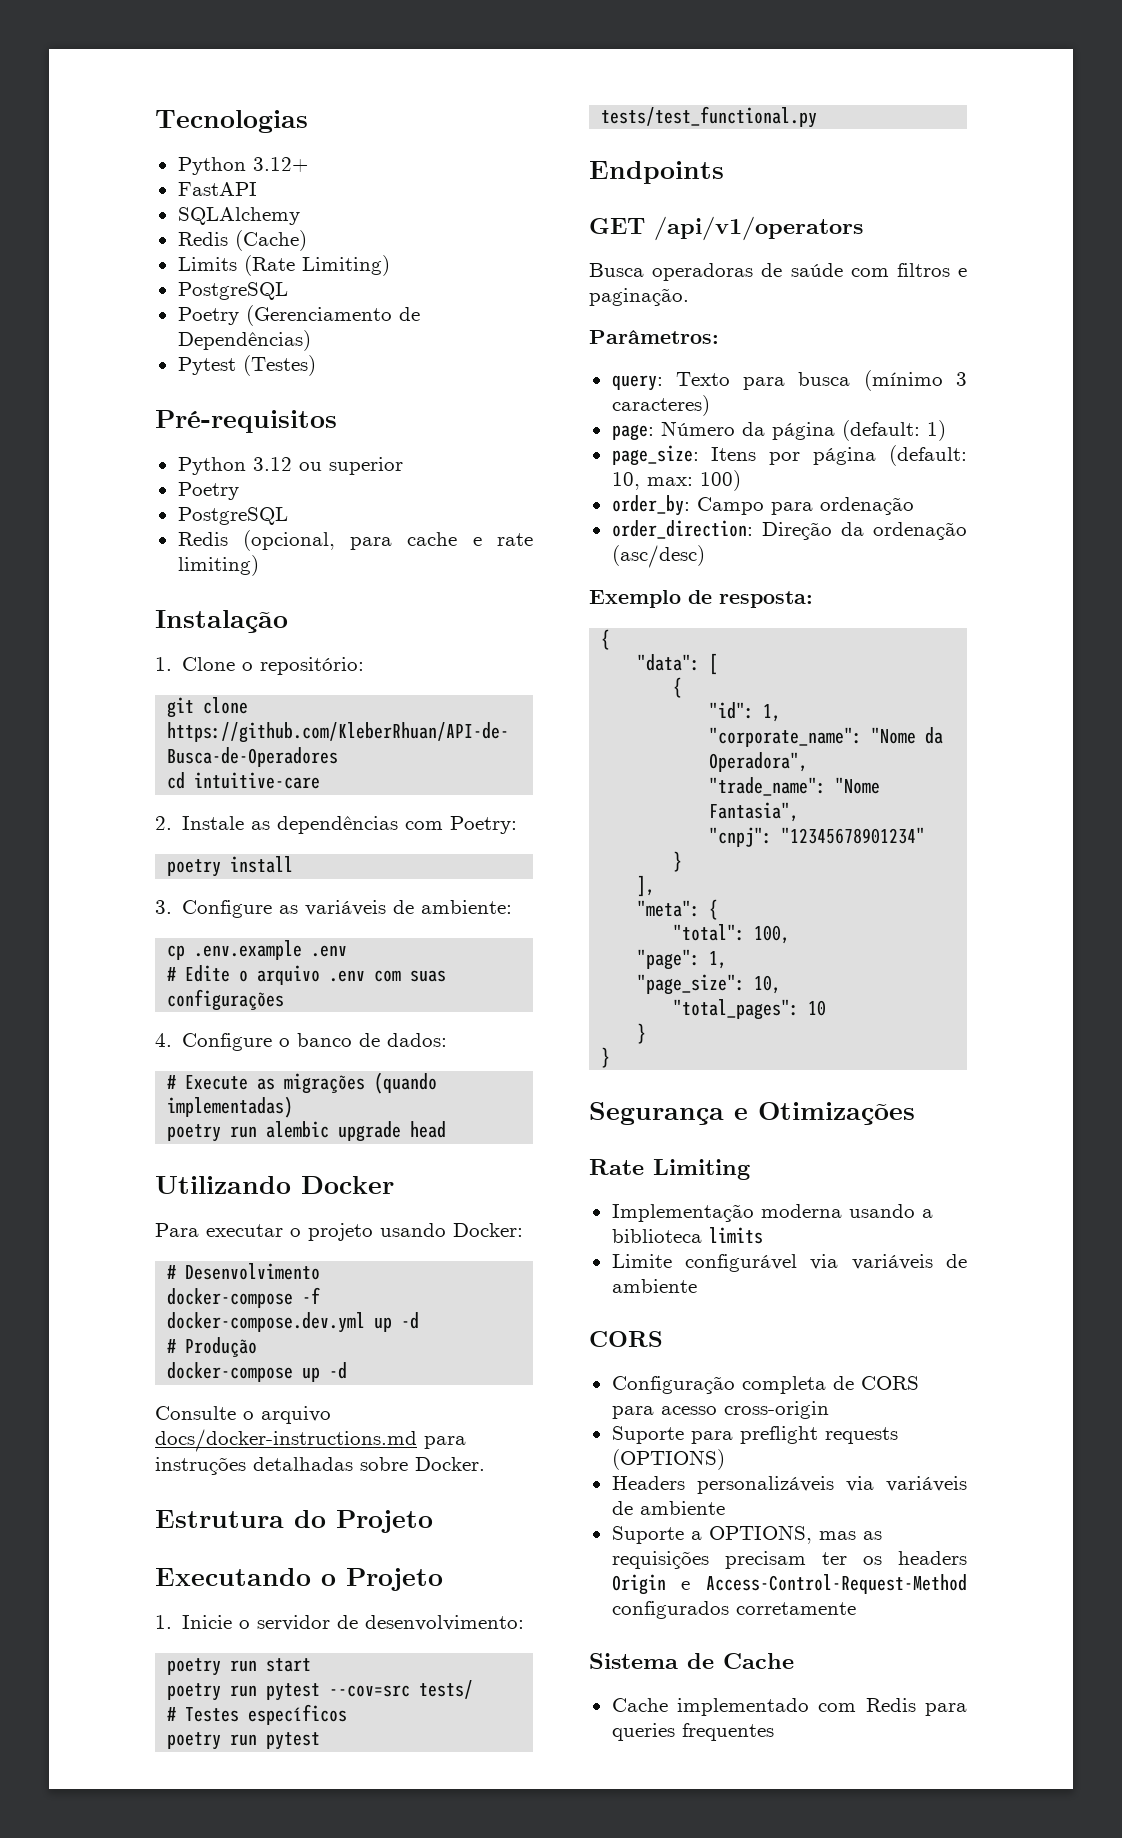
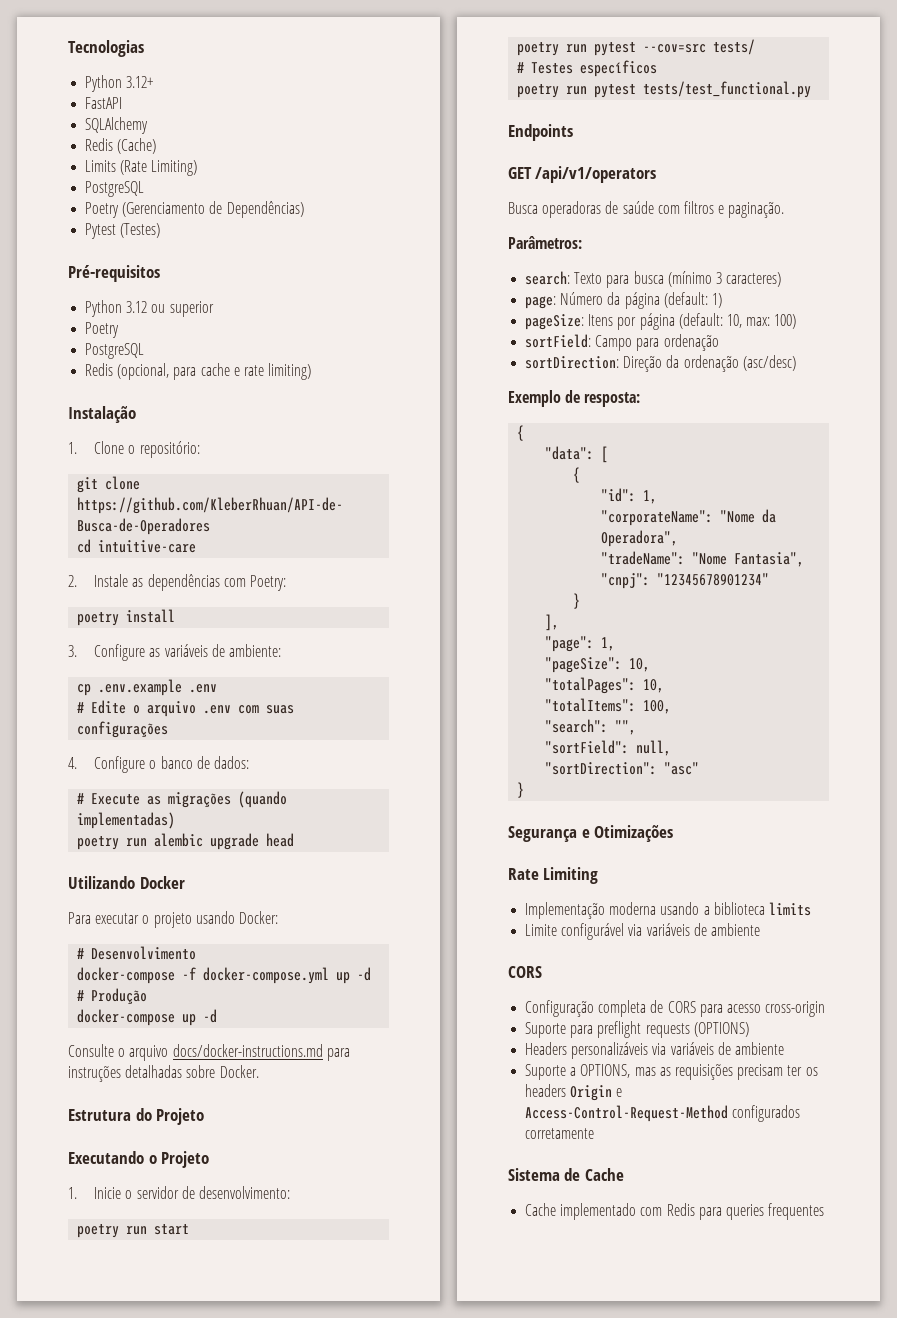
- docker-compose -f docker-compose.dev.yml up -d
+ docker-compose -f docker-compose.yml up -d
- query: Texto para busca (mínimo 3 caracteres)
+ search: Texto para busca (mínimo 3 caracteres)
- page_size: Itens por página (default: 10, max: 100)
+ pageSize: Itens por página (default: 10, max: 100)
- order_by: Campo para ordenação
+ sortField: Campo para ordenação
- order_direction: Direção da ordenação (asc/desc)
+ sortDirection: Direção da ordenação (asc/desc)
- "corporate_name": "Nome da Operadora",
+ "corporateName": "Nome da Operadora",
- "trade_name": "Nome Fantasia",
+ "tradeName": "Nome Fantasia",
- "meta": {
- "total": 100,
- "page_size": 10,
- "total_pages": 10
- }
+ "pageSize": 10,
+ "totalPages": 10,
+ "totalItems": 100,
+ "search": "",
+ "sortField": null,
+ "sortDirection": "asc"

